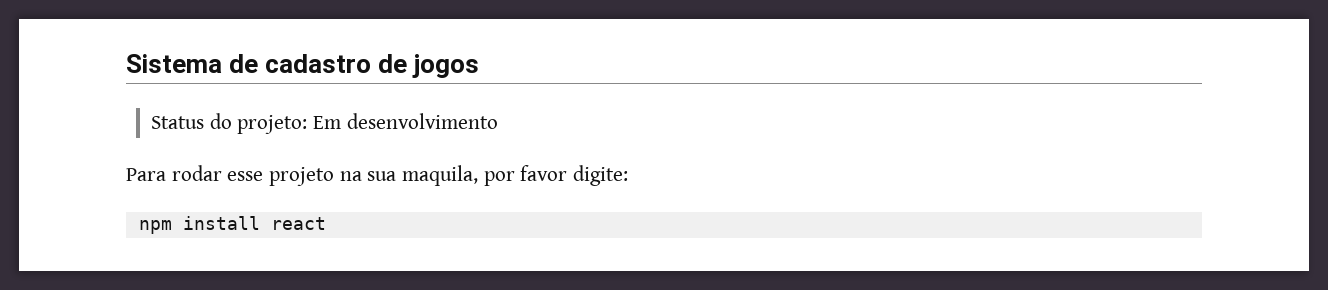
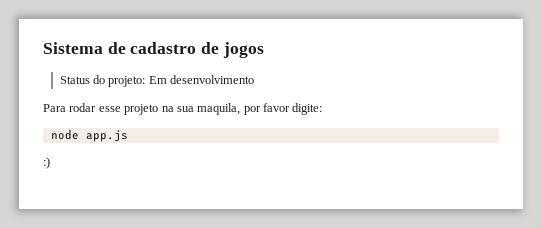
- npm install react
+ node app.js
+ :)

